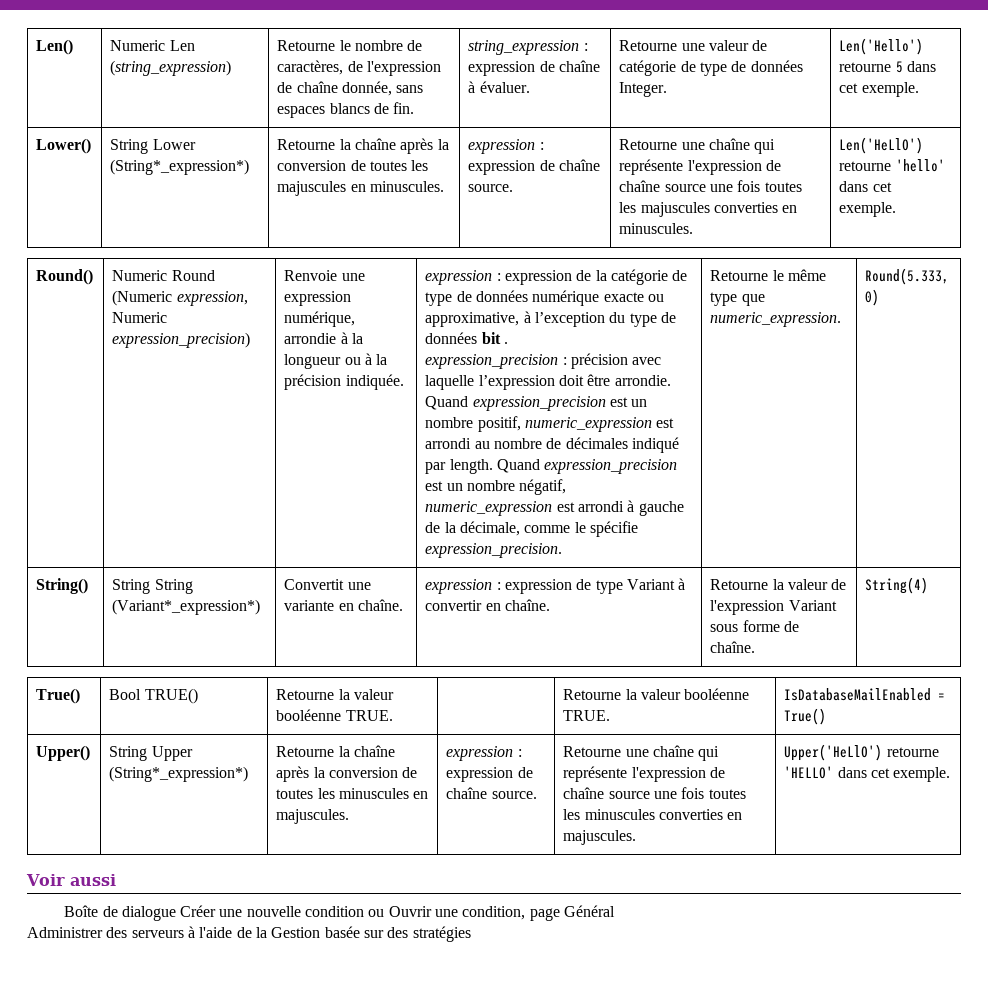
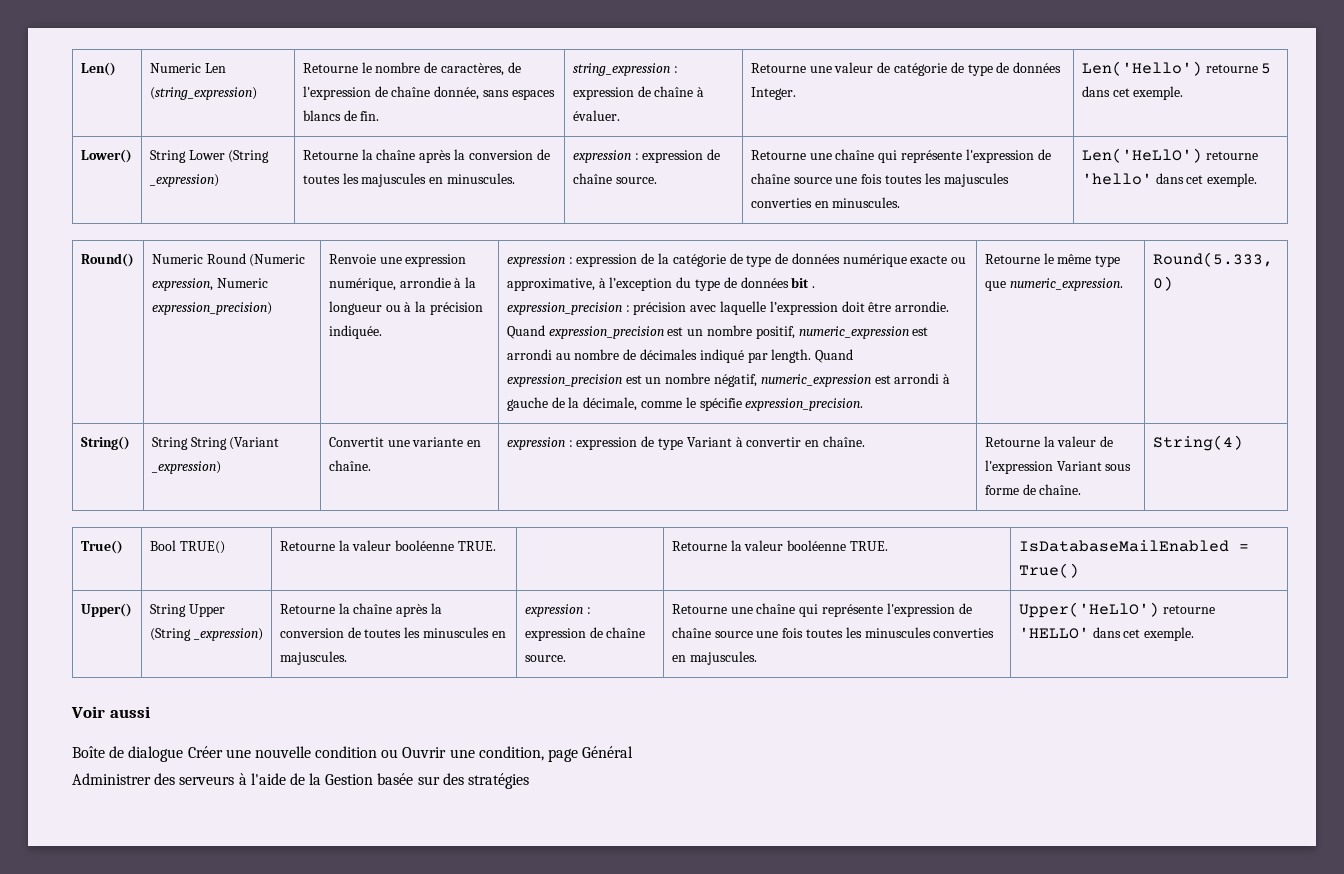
- String Lower (String*_expression*)
+ String Lower (String _expression)
- String() | String String (Variant*_expression*) | Convertit une variante en chaîne. | expression : expression de type Variant à convertir en chaîne. | Retourne la valeur de l'expression Variant sous forme de chaîne. | String(4)
+ String() | String String (Variant _expression) | Convertit une variante en chaîne. | expression : expression de type Variant à convertir en chaîne. | Retourne la valeur de l'expression Variant sous forme de chaîne. | String(4)
- String Upper (String*_expression*)
+ String Upper (String _expression)

